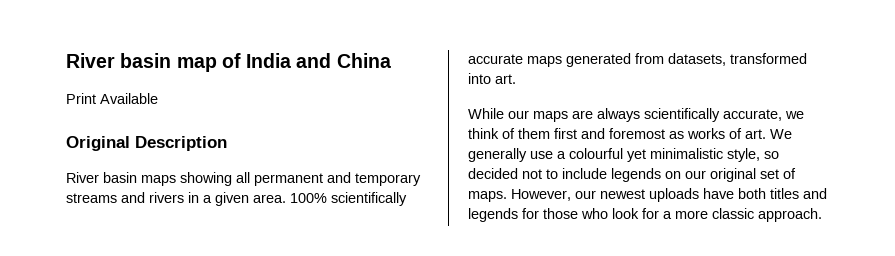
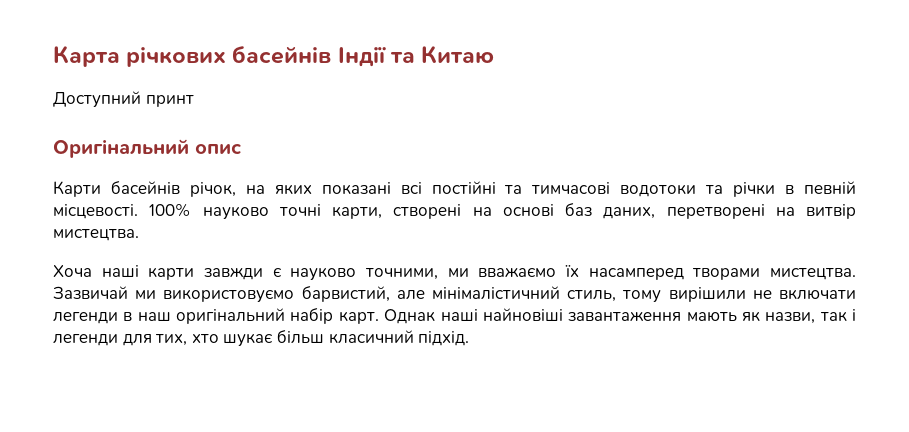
- River basin map of India and China
- Print Available
- Original Description
- River basin maps showing all permanent and temporary streams and rivers in a given area. 100% scientifically accurate maps generated from datasets, transformed into art.
- While our maps are always scientifically accurate, we think of them first and foremost as works of art. We generally use a colourful yet minimalistic style, so decided not to include legends on our original set of maps. However, our newest uploads have both titles and legends for those who look for a more classic approach.
+ Карта річкових басейнів Індії та Китаю
+ Доступний принт
+ Оригінальний опис
+ Карти басейнів річок, на яких показані всі постійні та тимчасові водотоки та річки в певній місцевості. 100% науково точні карти, створені на основі баз даних, перетворені на витвір мистецтва.
+ Хоча наші карти завжди є науково точними, ми вважаємо їх насамперед творами мистецтва. Зазвичай ми використовуємо барвистий, але мінімалістичний стиль, тому вирішили не включати легенди в наш оригінальний набір карт. Однак наші найновіші завантаження мають як назви, так і легенди для тих, хто шукає більш класичний підхід.

